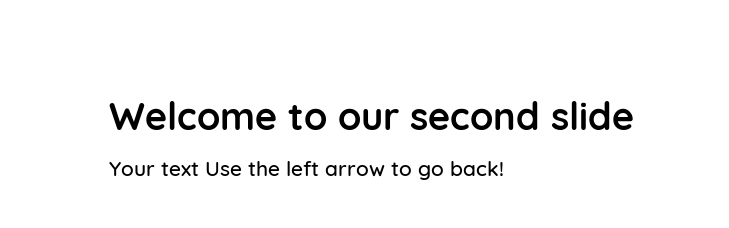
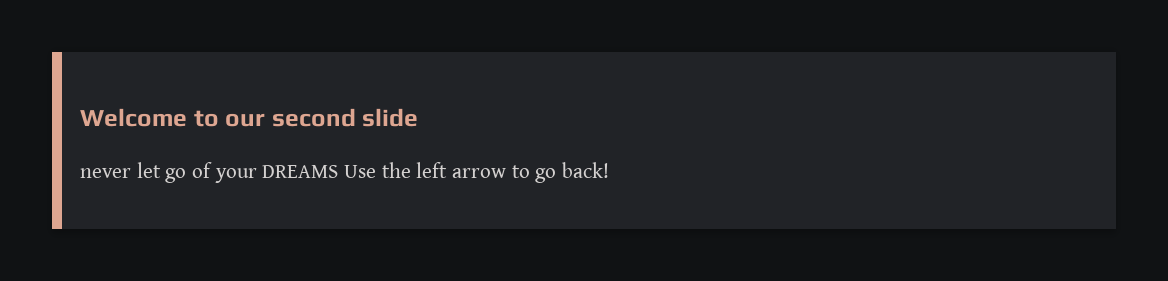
- Your text Use the left arrow to go back!
+ never let go of your DREAMS Use the left arrow to go back!

